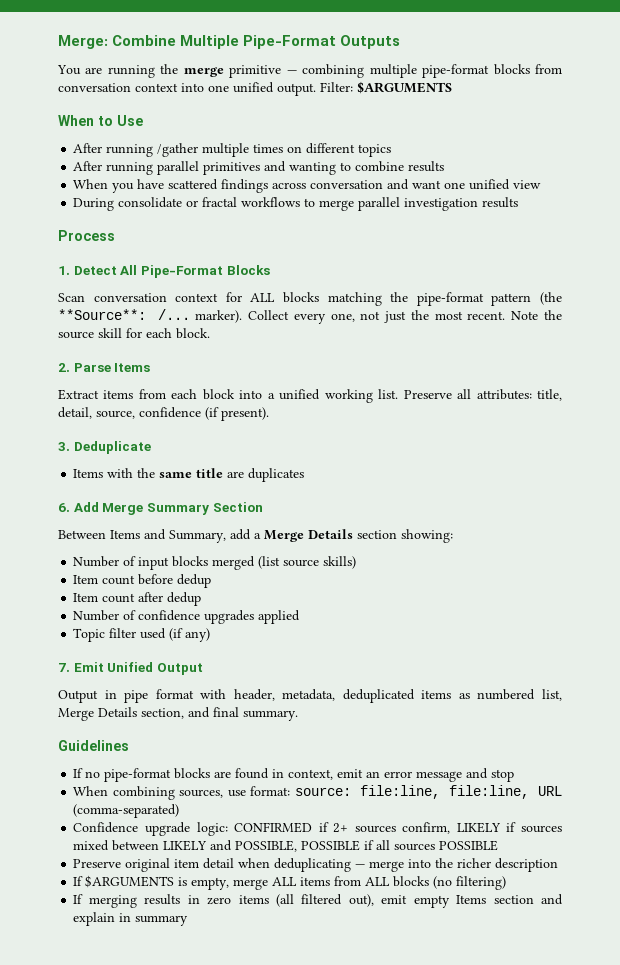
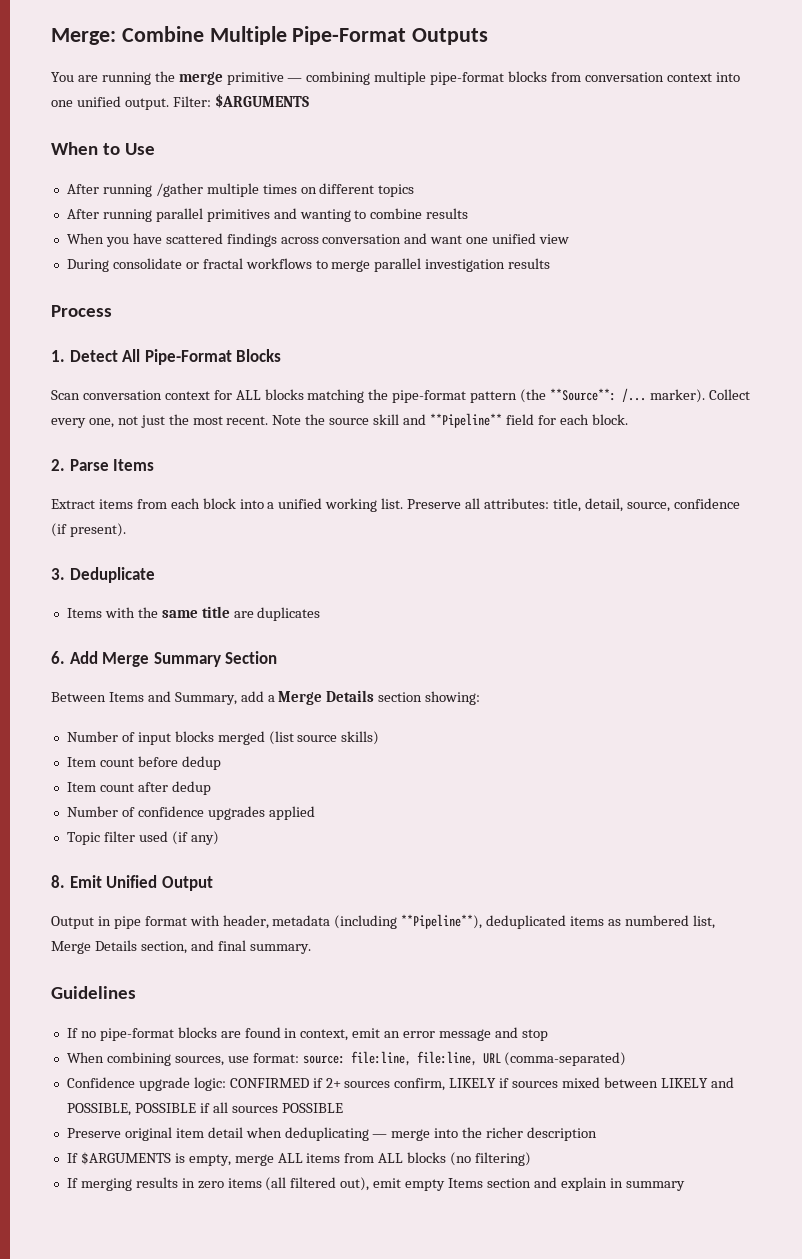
- Note the source skill for each block.
+ Note the source skill and **Pipeline** field for each block.
- 7. Emit Unified Output
+ 8. Emit Unified Output
- Output in pipe format with header, metadata, deduplicated items as numbered list, Merge Details section, and final summary.
+ Output in pipe format with header, metadata (including **Pipeline**), deduplicated items as numbered list, Merge Details section, and final summary.

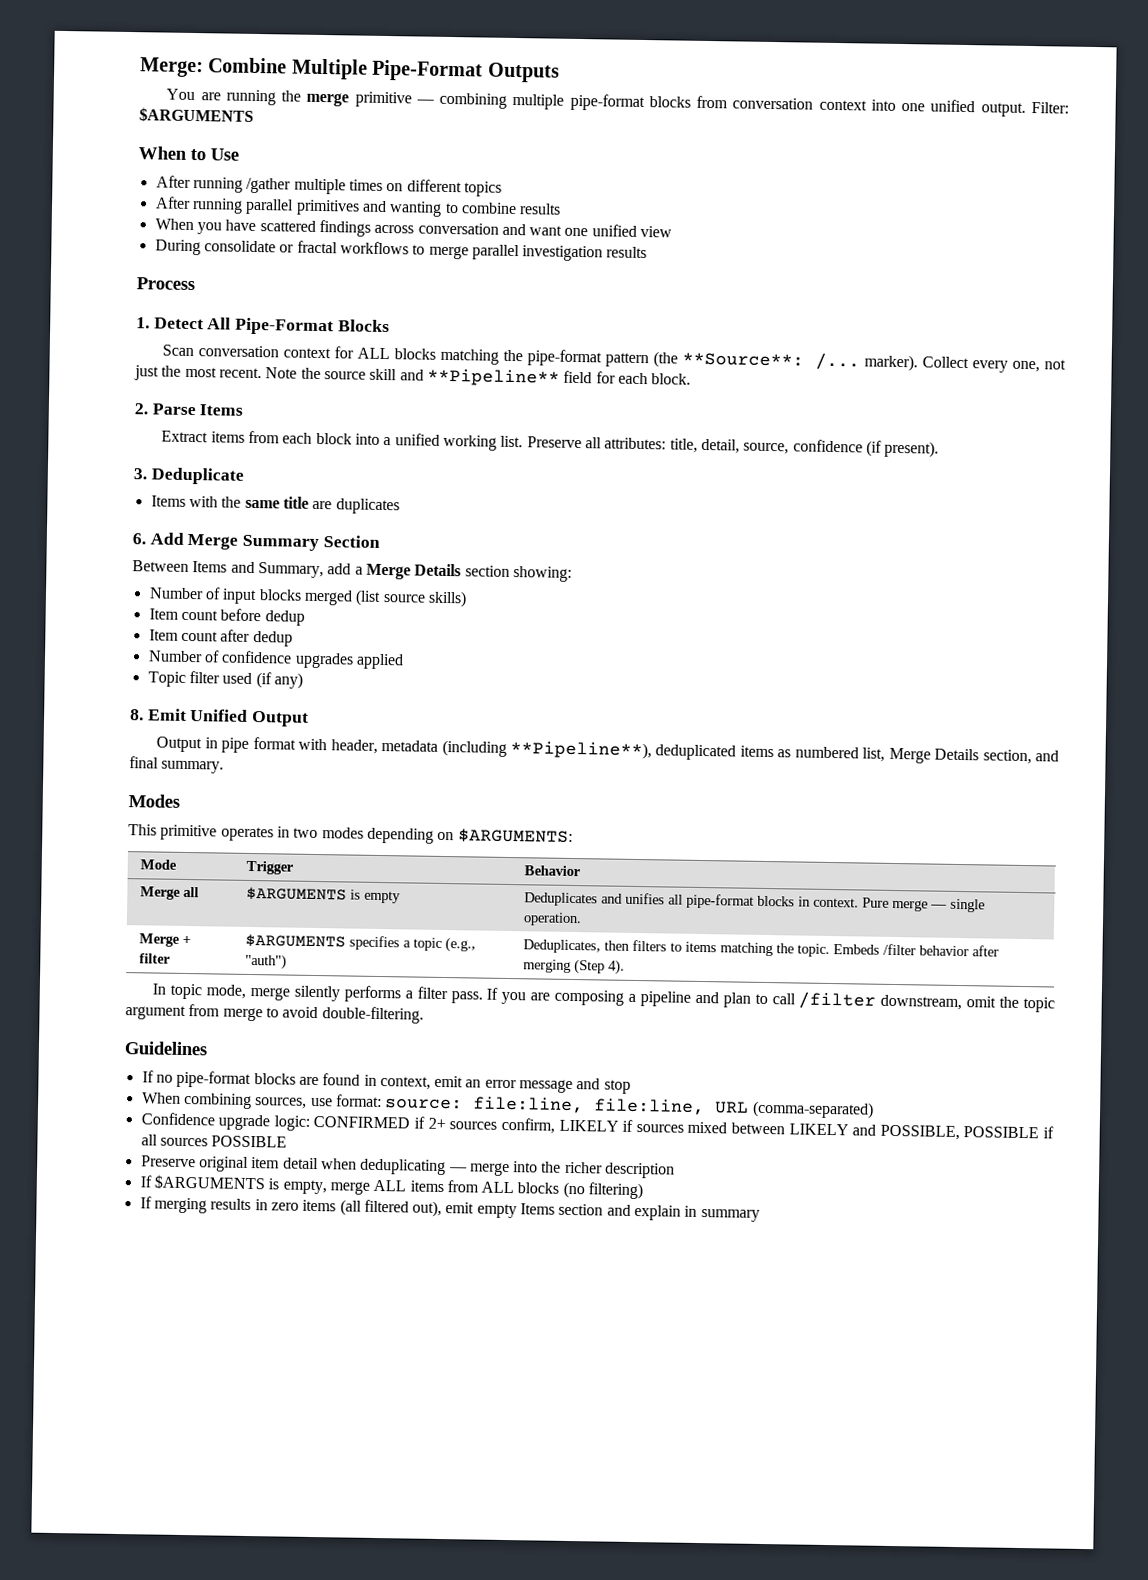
+ Modes
+ This primitive operates in two modes depending on $ARGUMENTS:
+ Mode | Trigger | Behavior
+ Merge all | $ARGUMENTS is empty | Deduplicates and unifies all pipe-format blocks in context. Pure merge — single operation.
+ Merge + filter | $ARGUMENTS specifies a topic (e.g., "auth") | Deduplicates, then filters to items matching the topic. Embeds /filter behavior after merging (Step 4).
+ In topic mode, merge silently performs a filter pass. If you are composing a pipeline and plan to call /filter downstream, omit the topic argument from merge to avoid double-filtering.

